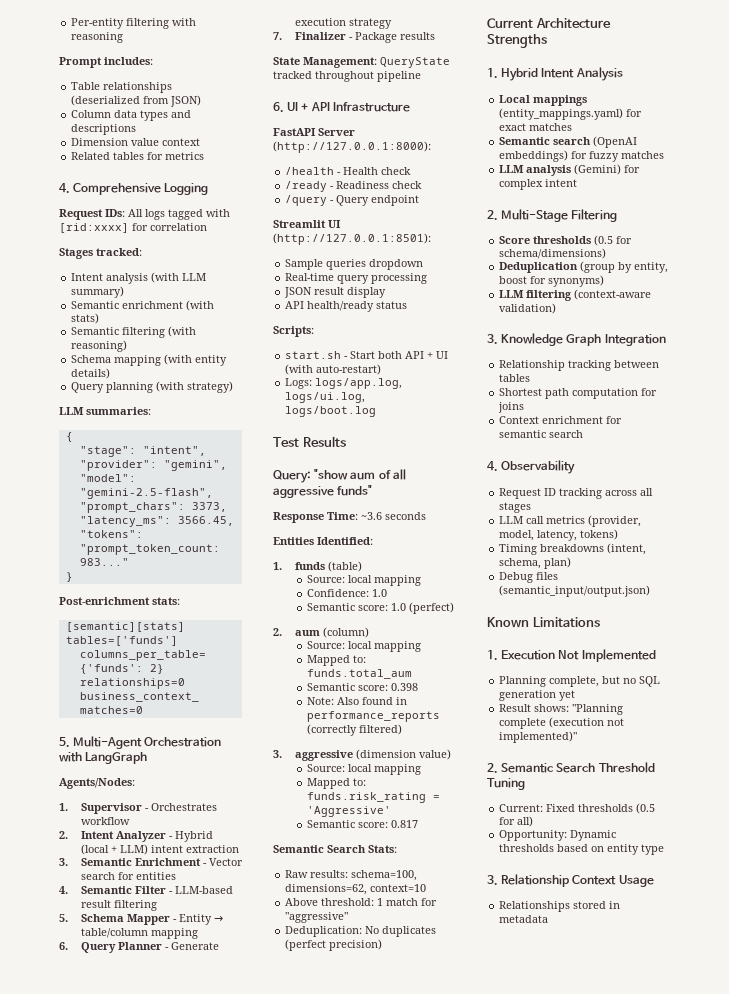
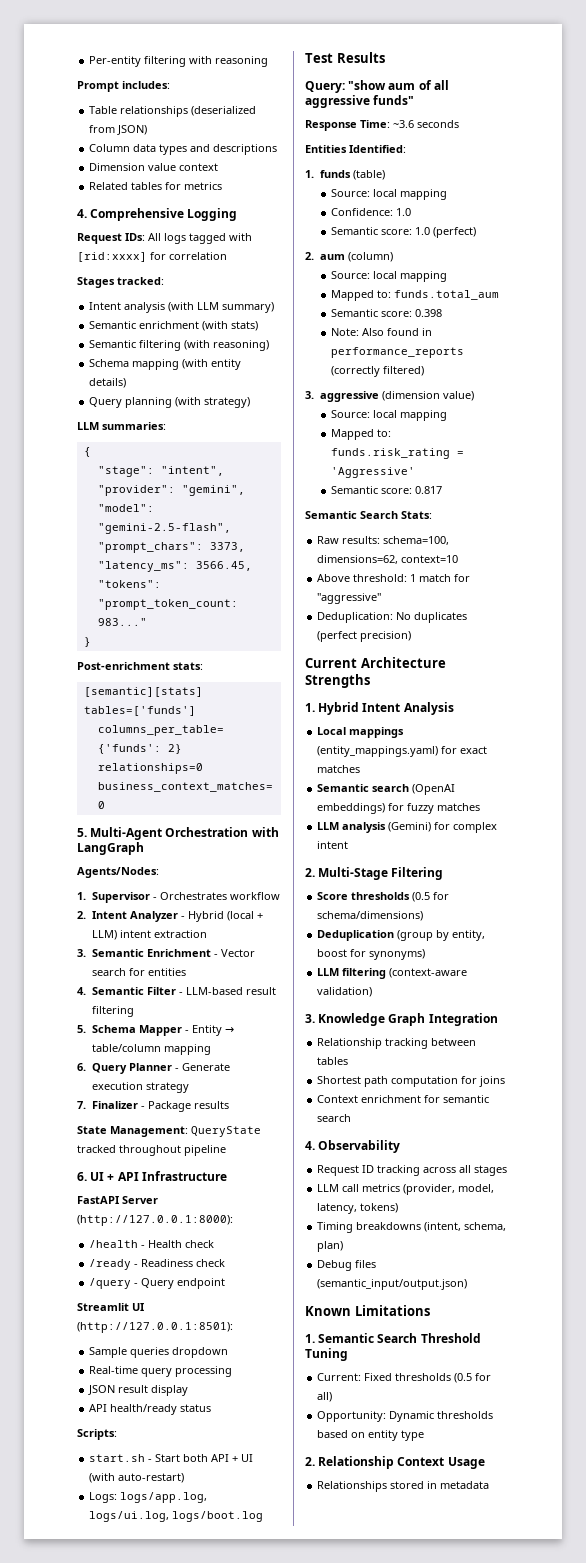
- 1. Execution Not Implemented
- Planning complete, but no SQL generation yet
- Result shows: "Planning complete (execution not implemented)"
- 2. Semantic Search Threshold Tuning
+ 1. Semantic Search Threshold Tuning
- 3. Relationship Context Usage
+ 2. Relationship Context Usage

